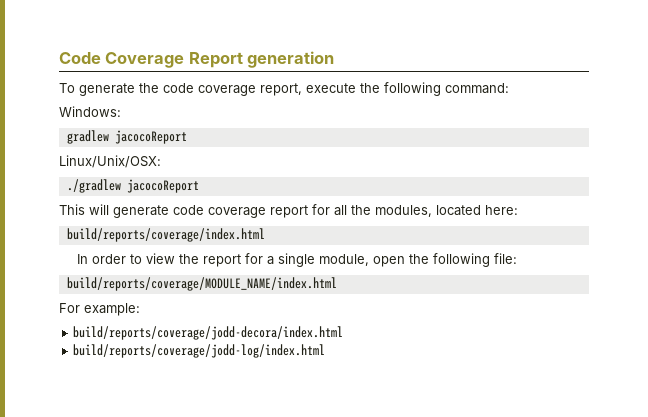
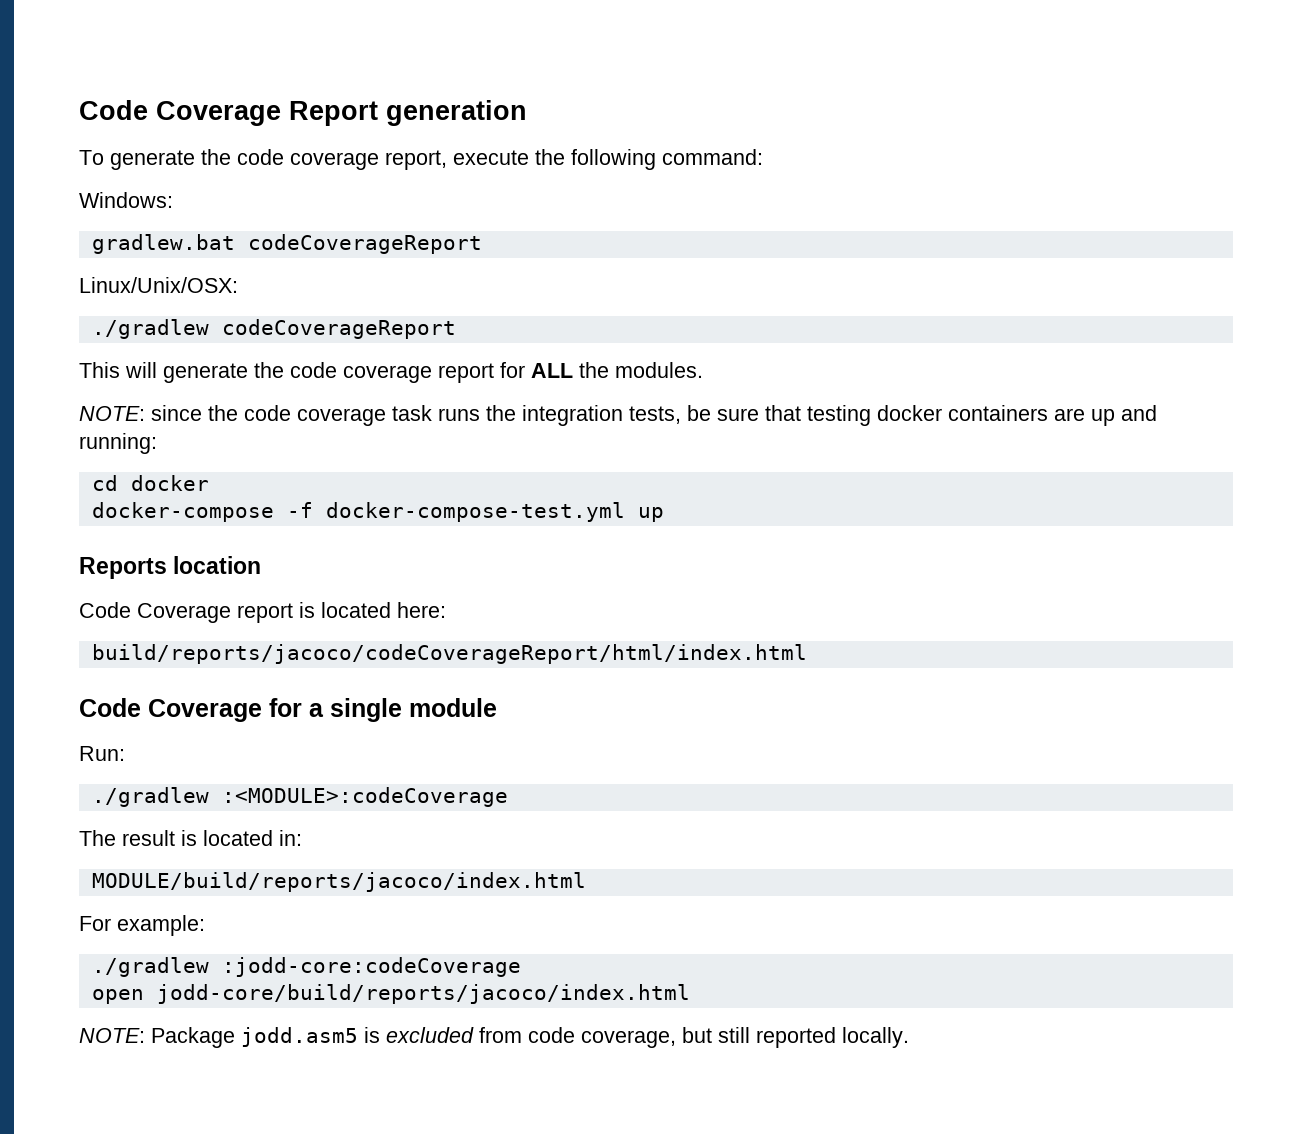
- gradlew jacocoReport
+ gradlew.bat codeCoverageReport
- ./gradlew jacocoReport
+ ./gradlew codeCoverageReport
- This will generate code coverage report for all the modules, located here:
- build/reports/coverage/index.html
- In order to view the report for a single module, open the following file:
- build/reports/coverage/MODULE_NAME/index.html
+ This will generate the code coverage report for ALL the modules.
+ NOTE: since the code coverage task runs the integration tests, be sure that testing docker containers are up and running:
+ cd docker
+ docker-compose -f docker-compose-test.yml up
+ Reports location
+ Code Coverage report is located here:
+ build/reports/jacoco/codeCoverageReport/html/index.html
+ Code Coverage for a single module
+ Run:
+ ./gradlew :<MODULE>:codeCoverage
+ The result is located in:
+ MODULE/build/reports/jacoco/index.html
  For example:
- build/reports/coverage/jodd-decora/index.html
- build/reports/coverage/jodd-log/index.html
+ ./gradlew :jodd-core:codeCoverage
+ open jodd-core/build/reports/jacoco/index.html
+ NOTE: Package jodd.asm5 is excluded from code coverage, but still reported locally.

